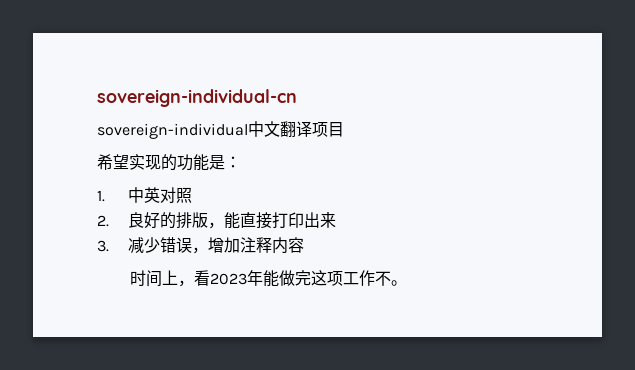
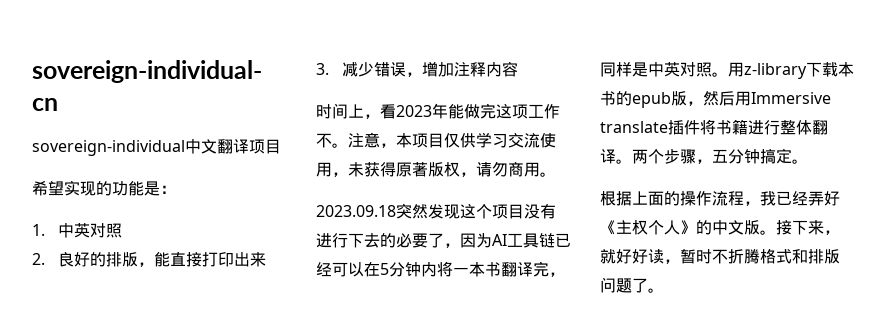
+ 注意，本项目仅供学习交流使用，未获得原著版权，请勿商用。
+ 2023.09.18突然发现这个项目没有进行下去的必要了，因为AI工具链已经可以在5分钟内将一本书翻译完，同样是中英对照。用z-library下载本书的epub版，然后用Immersive translate插件将书籍进行整体翻译。两个步骤，五分钟搞定。
+ 根据上面的操作流程，我已经弄好《主权个人》的中文版。接下来，就好好读，暂时不折腾格式和排版问题了。

